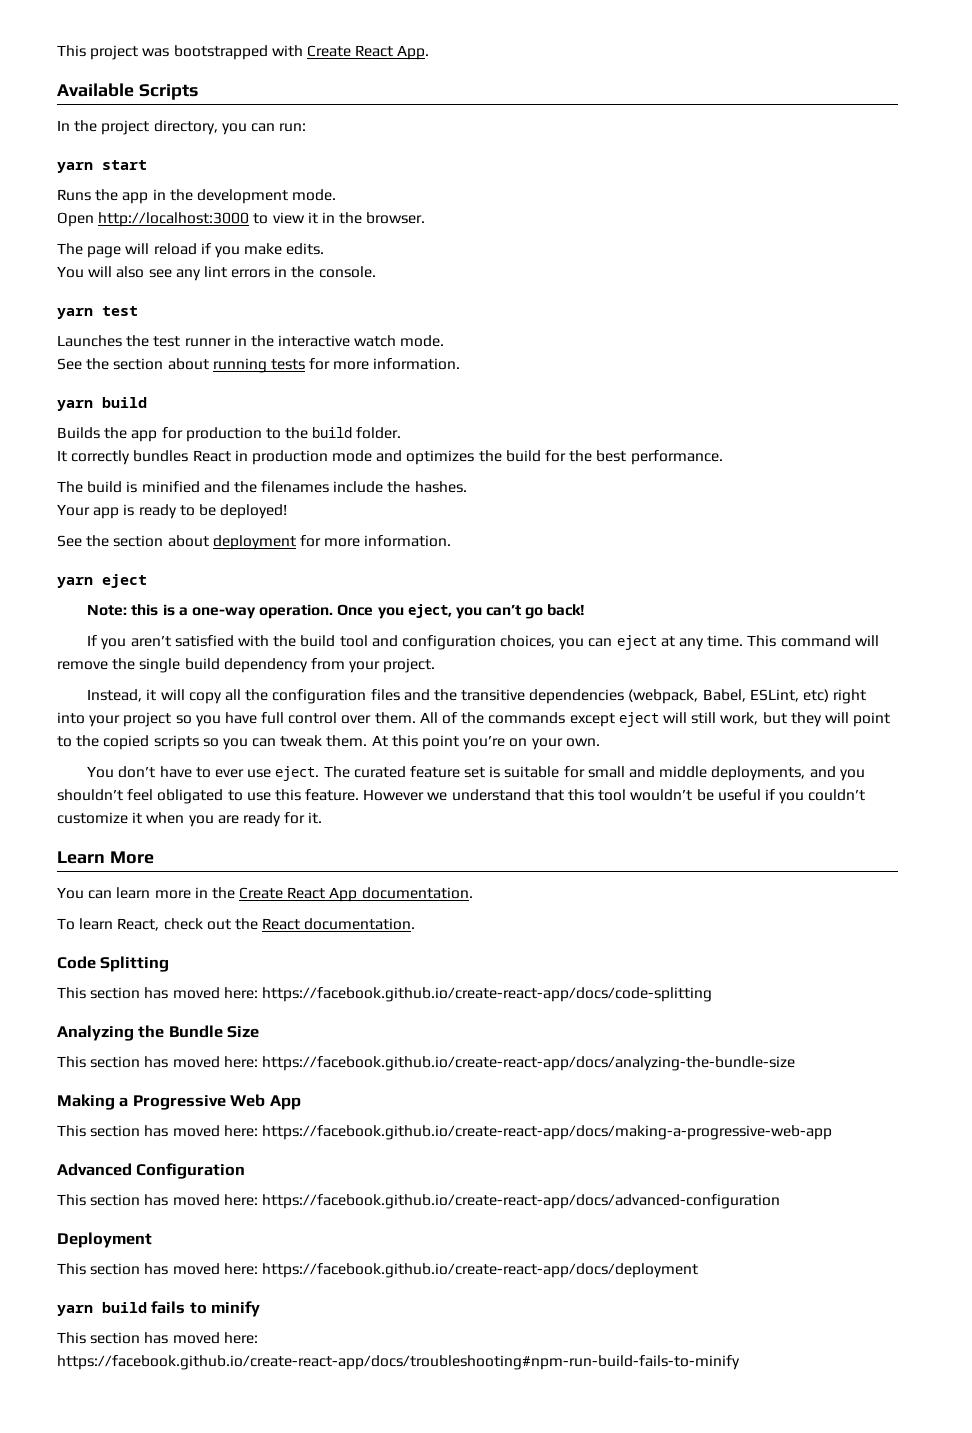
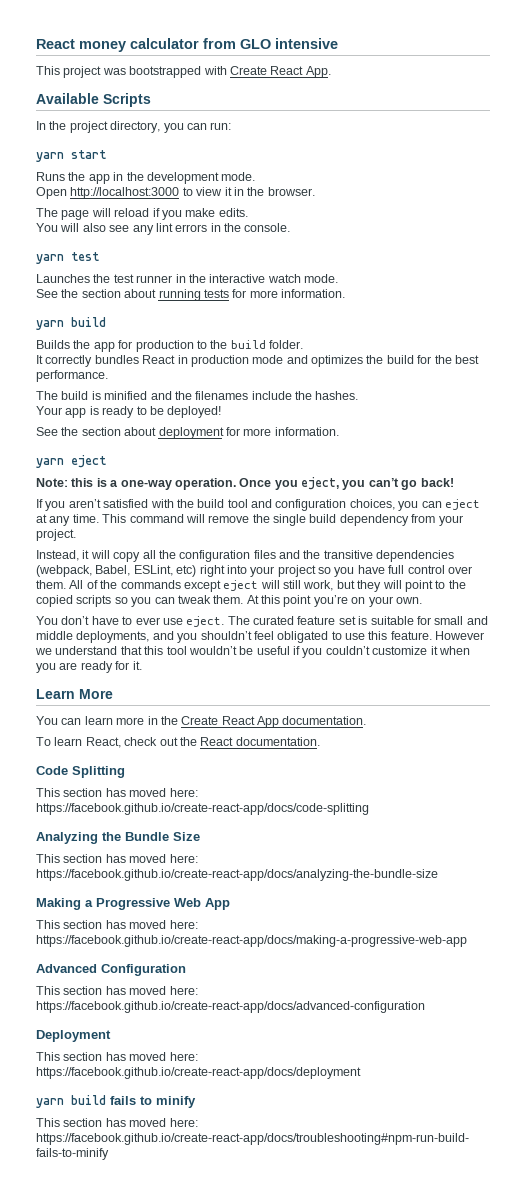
+ React money calculator from GLO intensive

